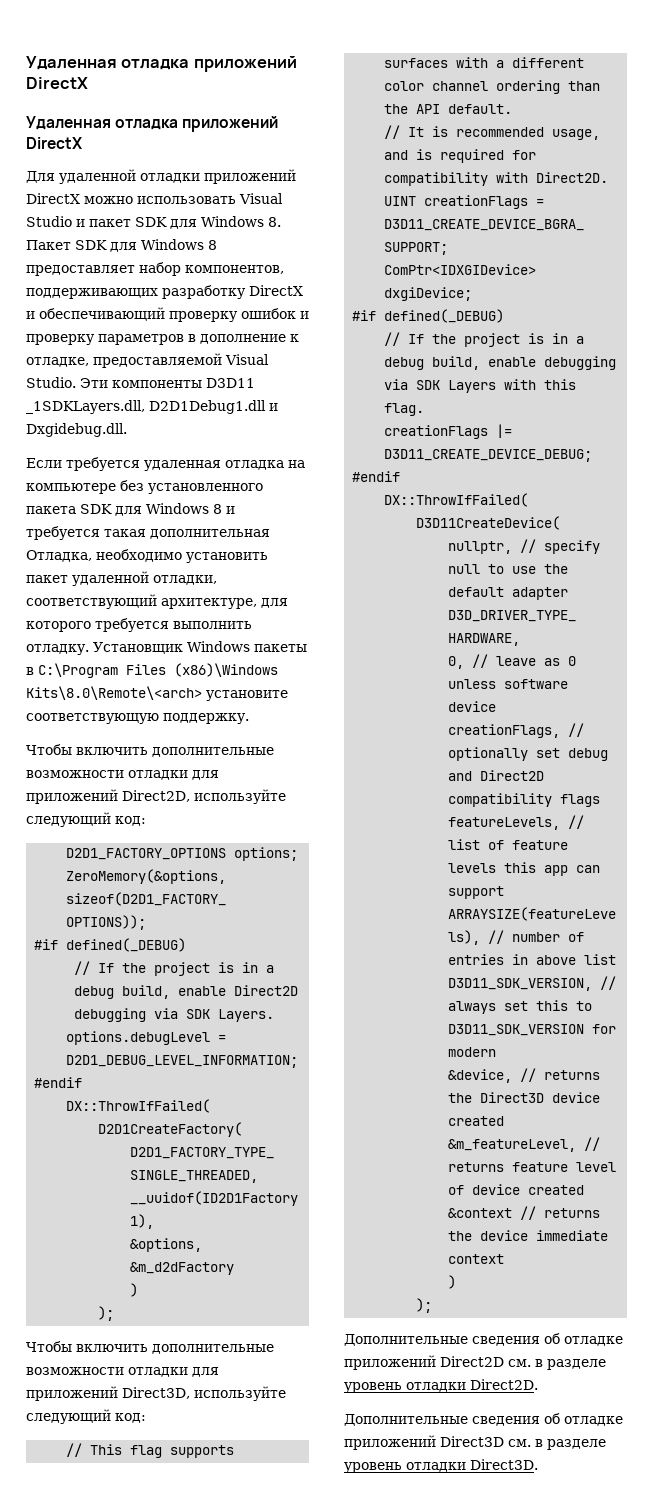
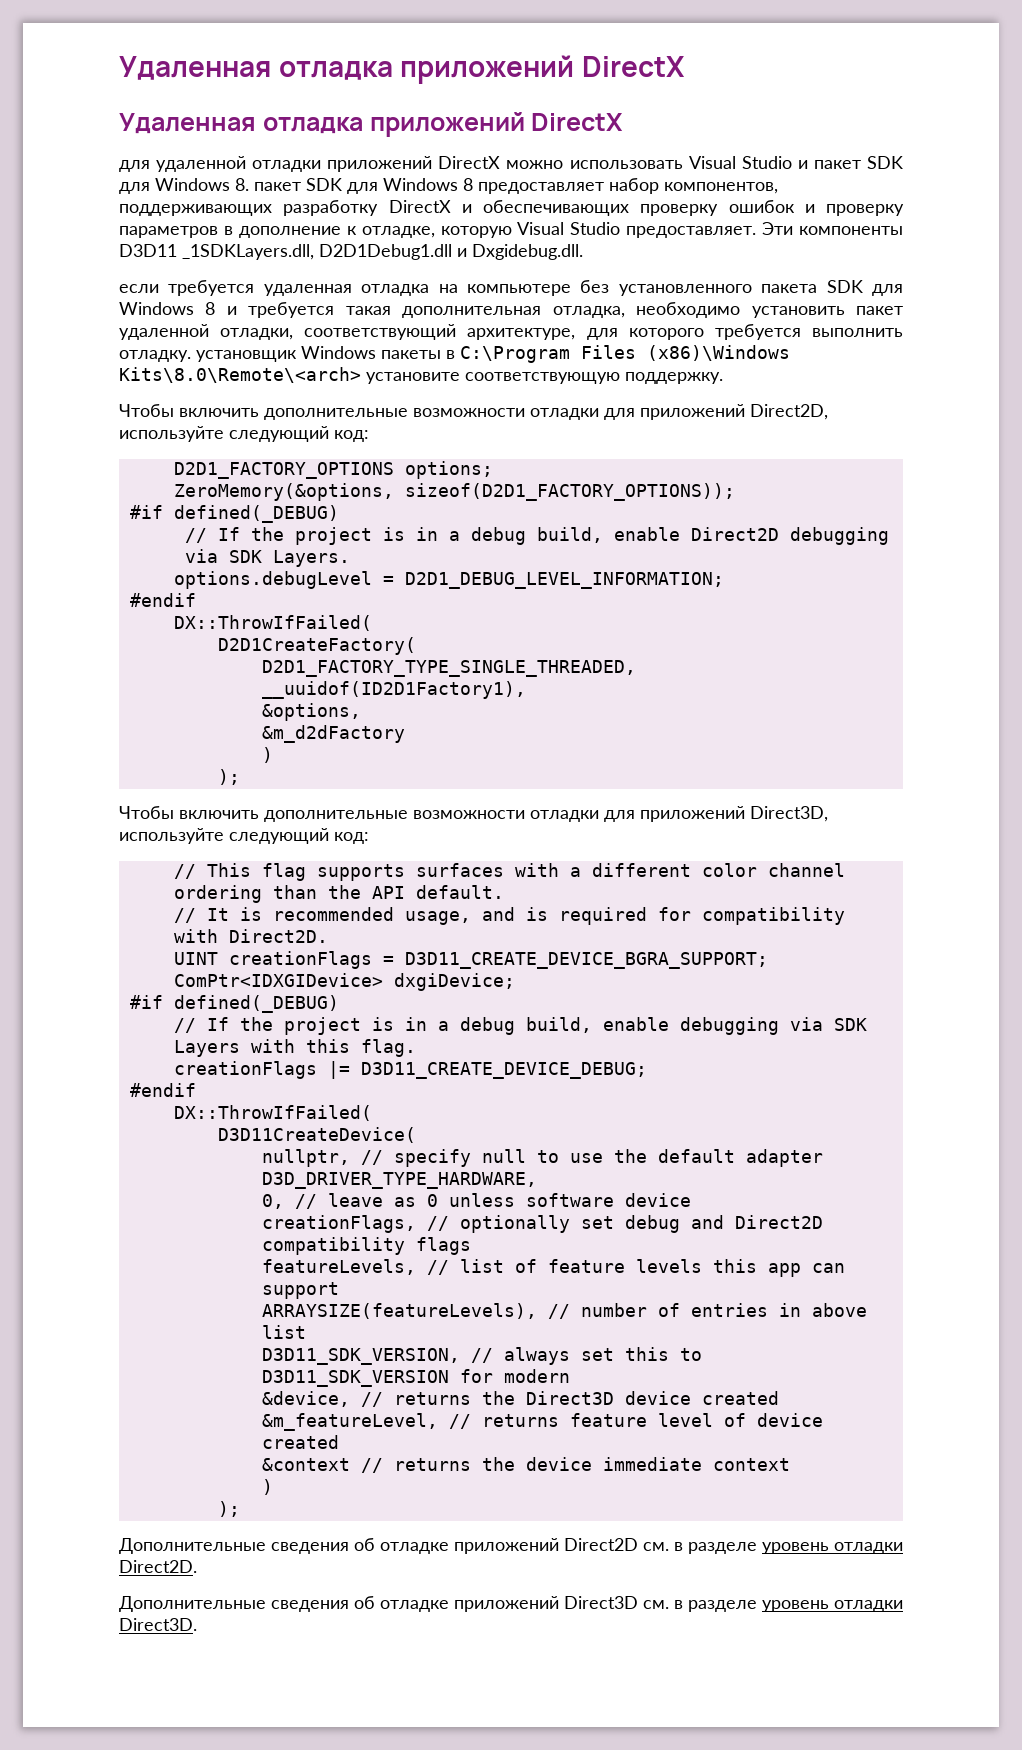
- Для удаленной отладки приложений DirectX можно использовать Visual Studio и пакет SDK для Windows 8. Пакет SDK для Windows 8 предоставляет набор компонентов, поддерживающих разработку DirectX и обеспечивающий проверку ошибок и проверку параметров в дополнение к отладке, предоставляемой Visual Studio.
+ для удаленной отладки приложений DirectX можно использовать Visual Studio и пакет SDK для Windows 8. пакет SDK для Windows 8 предоставляет набор компонентов, поддерживающих разработку DirectX и обеспечивающих проверку ошибок и проверку параметров в дополнение к отладке, которую Visual Studio предоставляет.
- Если требуется удаленная отладка на компьютере без установленного пакета SDK для Windows 8 и требуется такая дополнительная Отладка, необходимо установить пакет удаленной отладки, соответствующий архитектуре, для которого требуется выполнить отладку. Установщик Windows пакеты в C:\Program Files (x86)\Windows Kits\8.0\Remote\<arch> установите соответствующую поддержку.
+ если требуется удаленная отладка на компьютере без установленного пакета SDK для Windows 8 и требуется такая дополнительная отладка, необходимо установить пакет удаленной отладки, соответствующий архитектуре, для которого требуется выполнить отладку. установщик Windows пакеты в C:\Program Files (x86)\Windows Kits\8.0\Remote\<arch> установите соответствующую поддержку.

